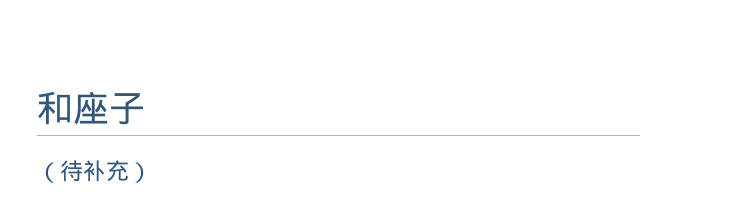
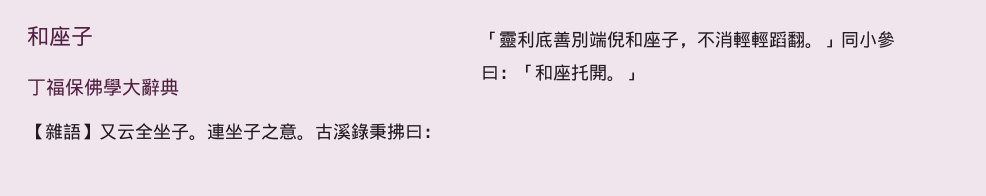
- （待补充）
+ 丁福保佛學大辭典
+ 【雜語】又云全坐子。連坐子之意。古溪錄秉拂曰：「靈利底善別端倪和座子，不消輕輕蹈翻。」同小參曰：「和座托開。」

